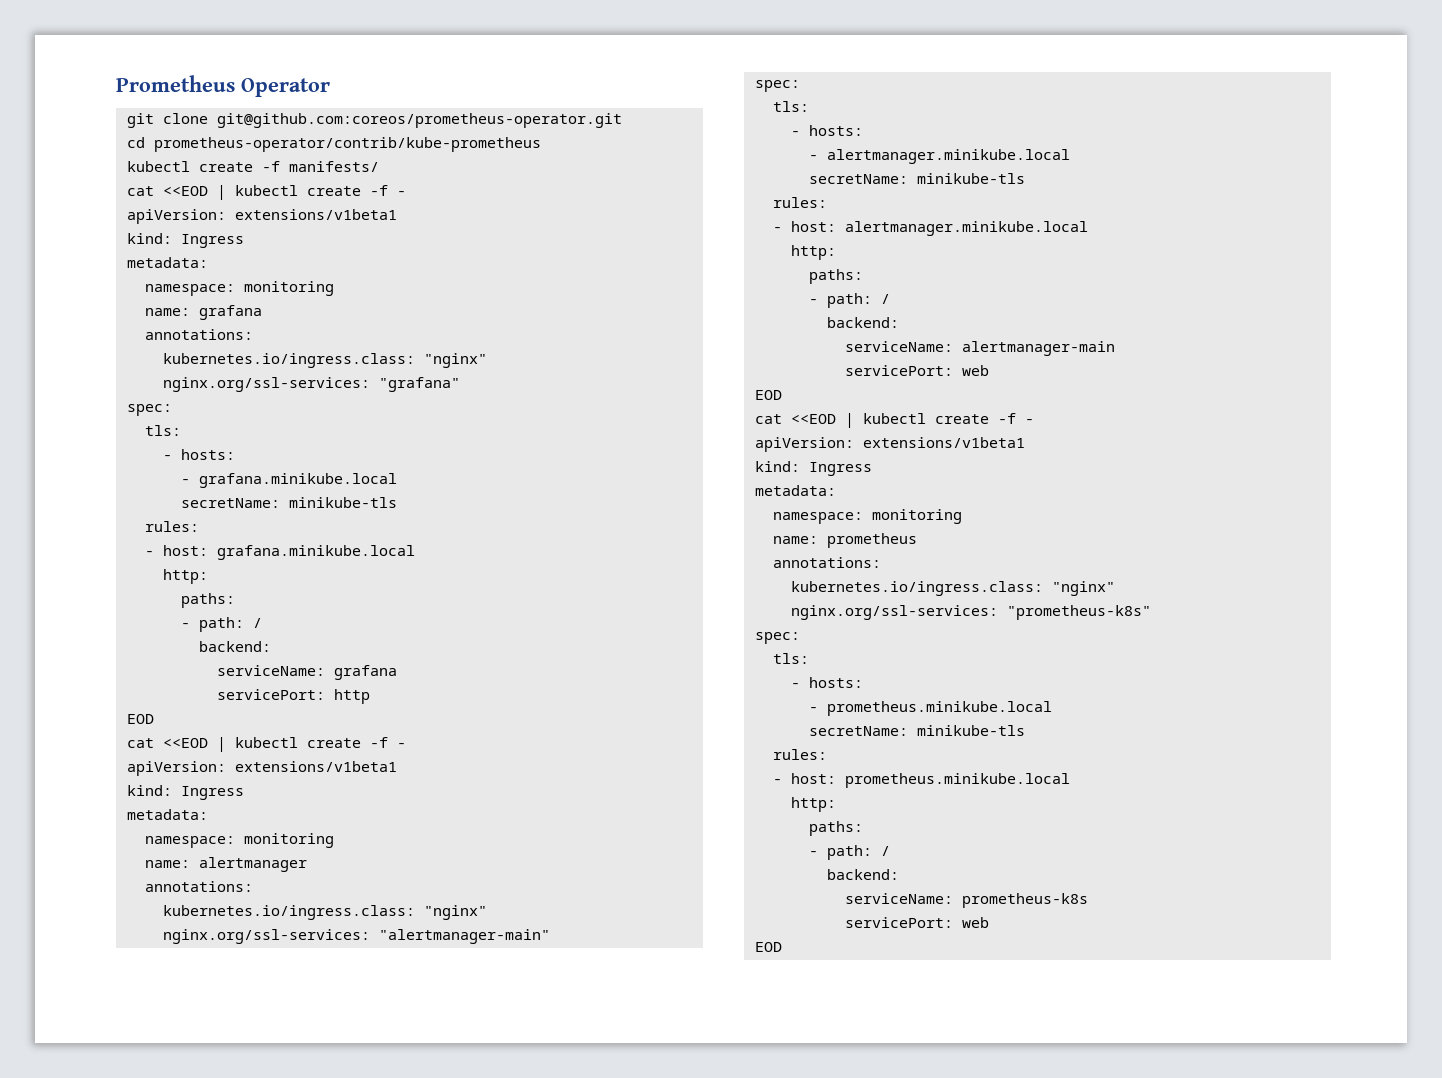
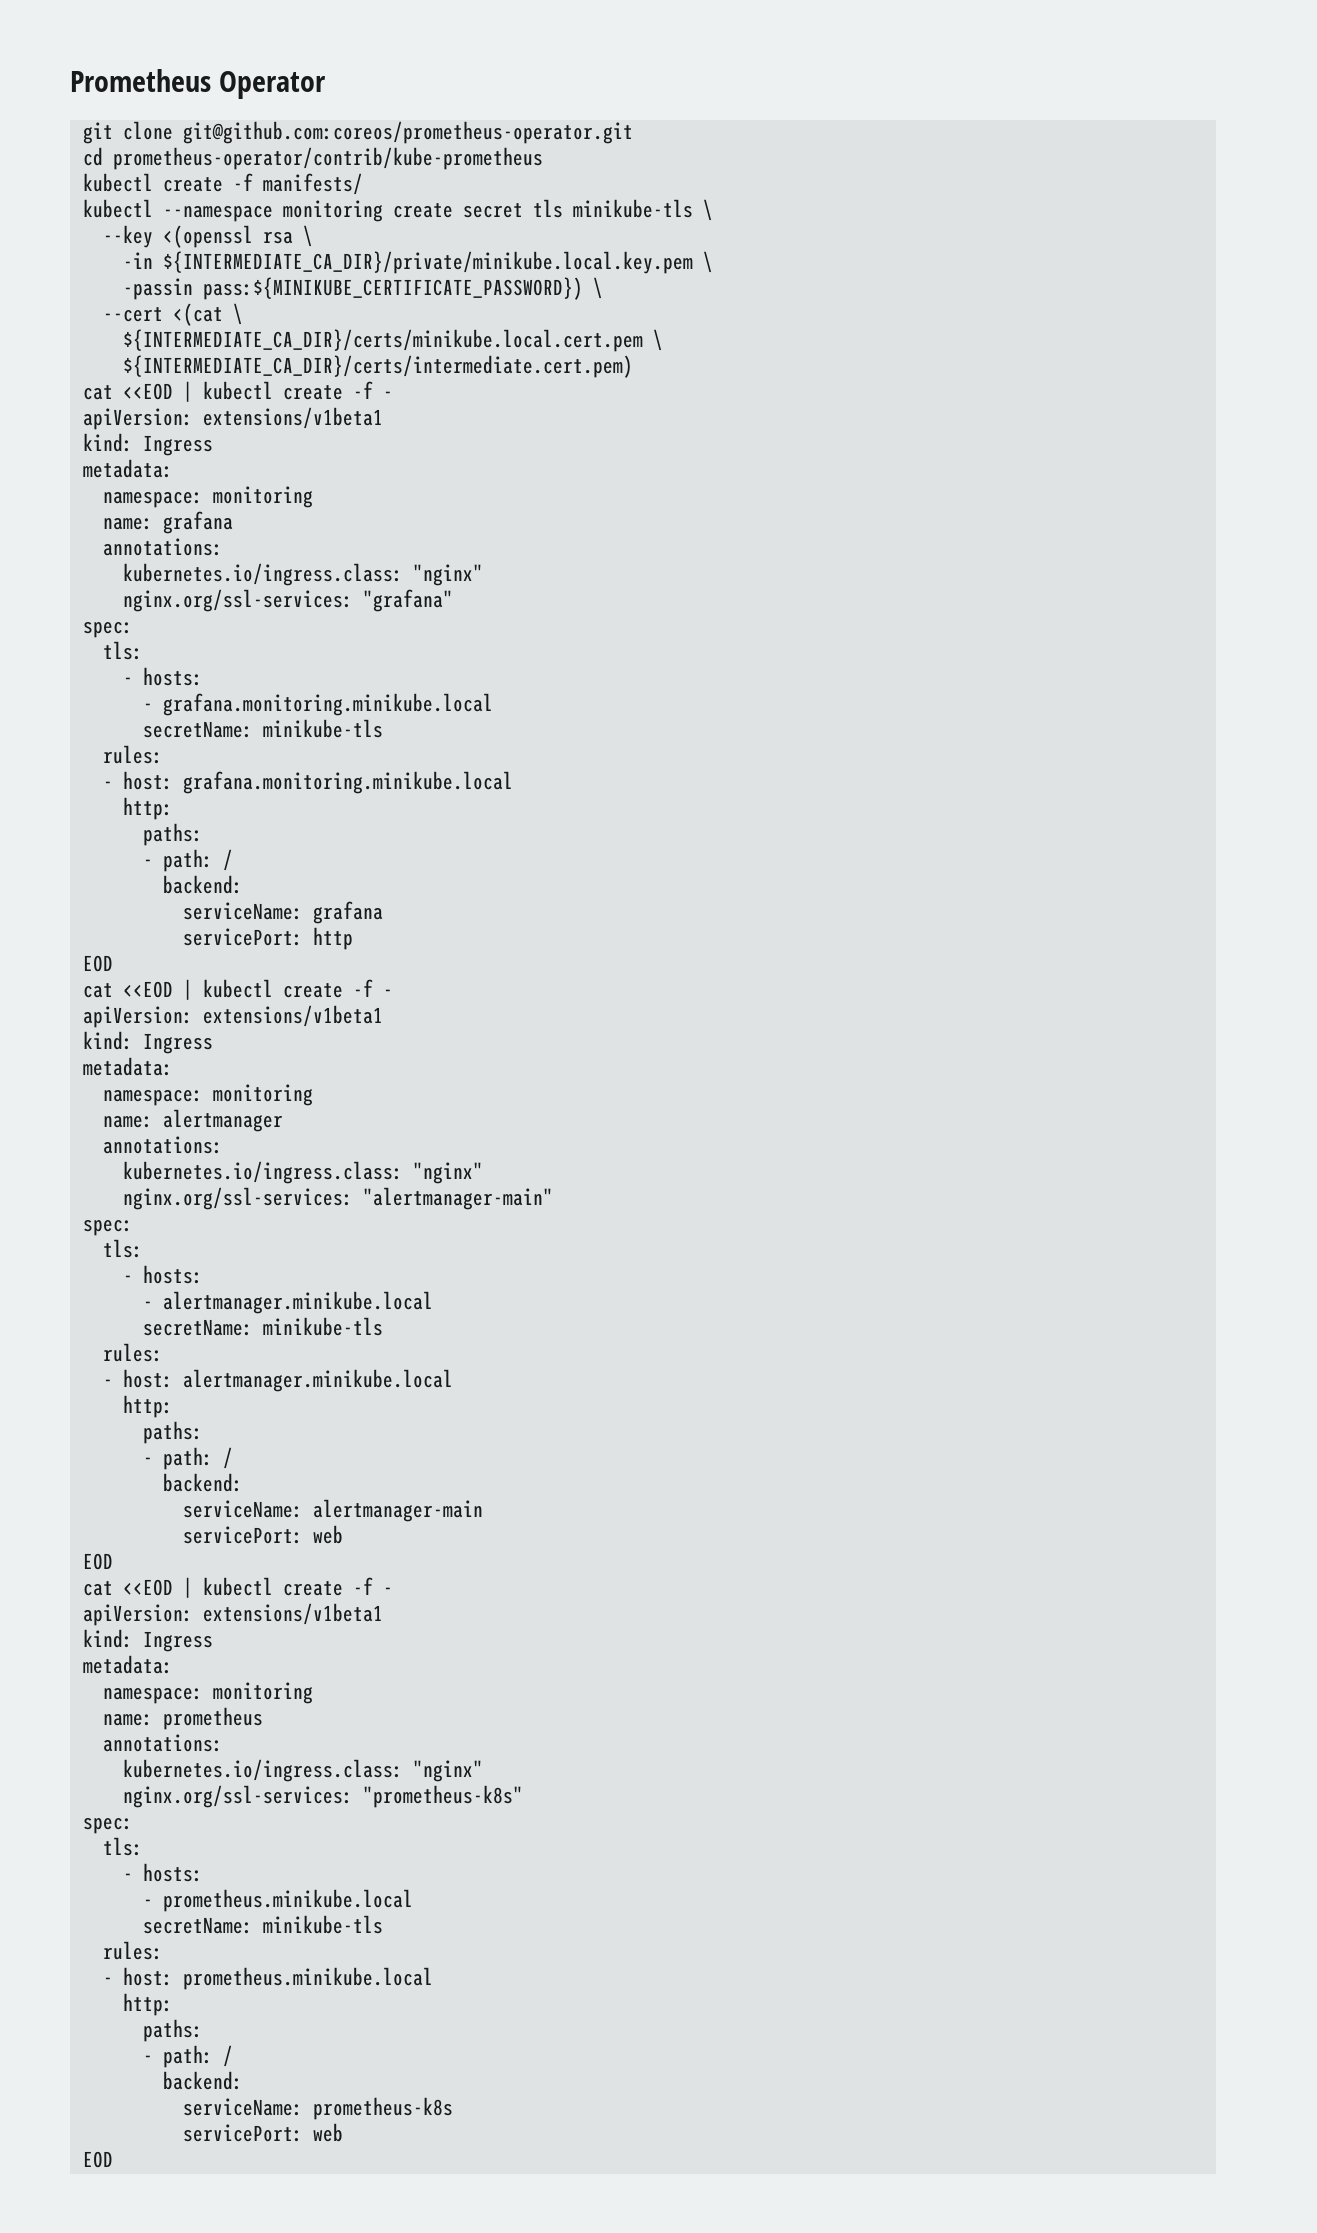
+ kubectl --namespace monitoring create secret tls minikube-tls \
+ --key <(openssl rsa \
+ -in ${INTERMEDIATE_CA_DIR}/private/minikube.local.key.pem \
+ -passin pass:${MINIKUBE_CERTIFICATE_PASSWORD}) \
+ --cert <(cat \
+ ${INTERMEDIATE_CA_DIR}/certs/minikube.local.cert.pem \
+ ${INTERMEDIATE_CA_DIR}/certs/intermediate.cert.pem)
- - grafana.minikube.local
+ - grafana.monitoring.minikube.local
  secretName: minikube-tls
  rules:
- - host: grafana.minikube.local
+ - host: grafana.monitoring.minikube.local

